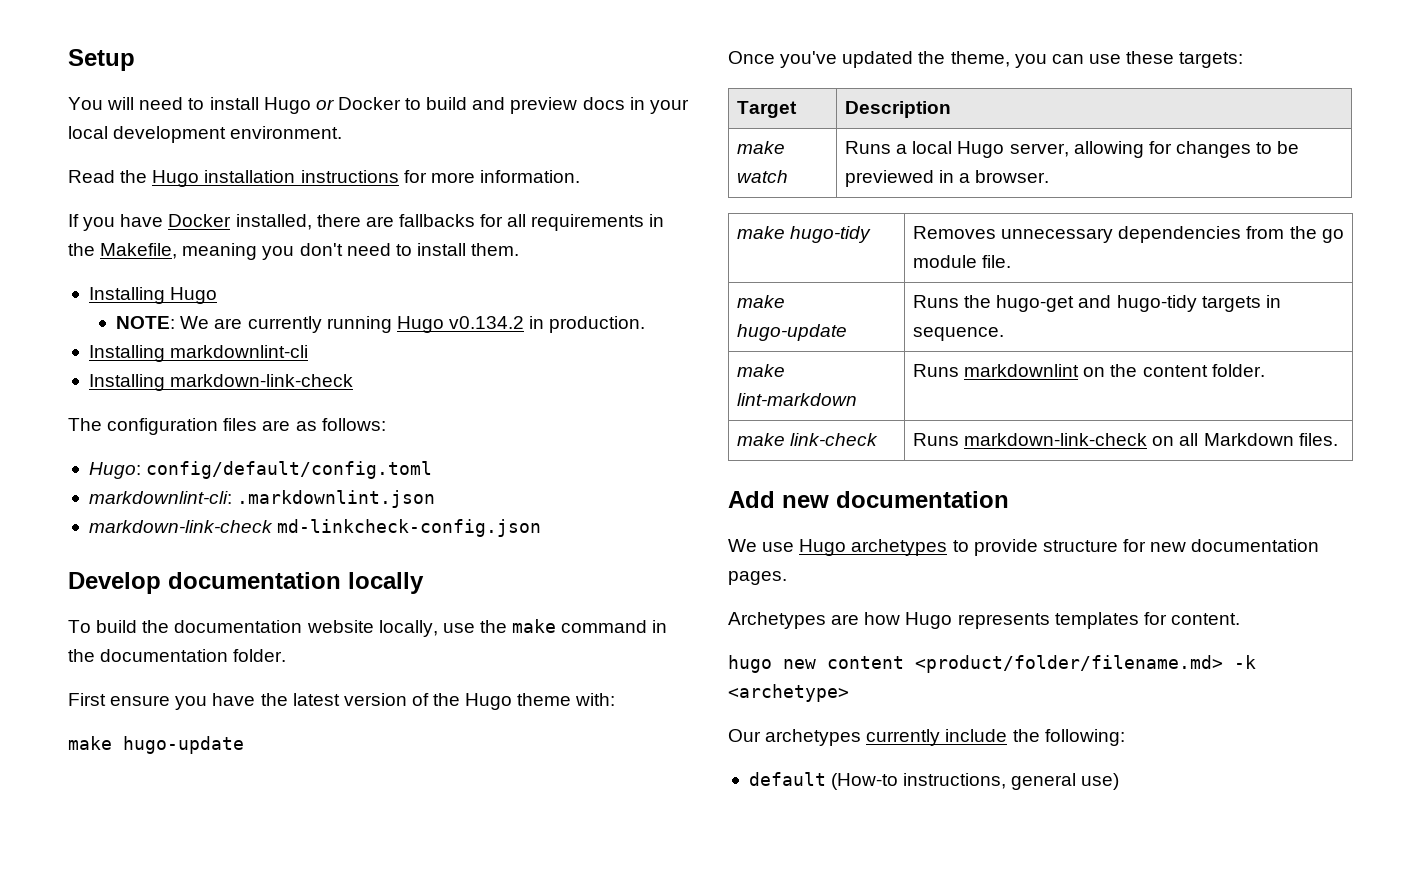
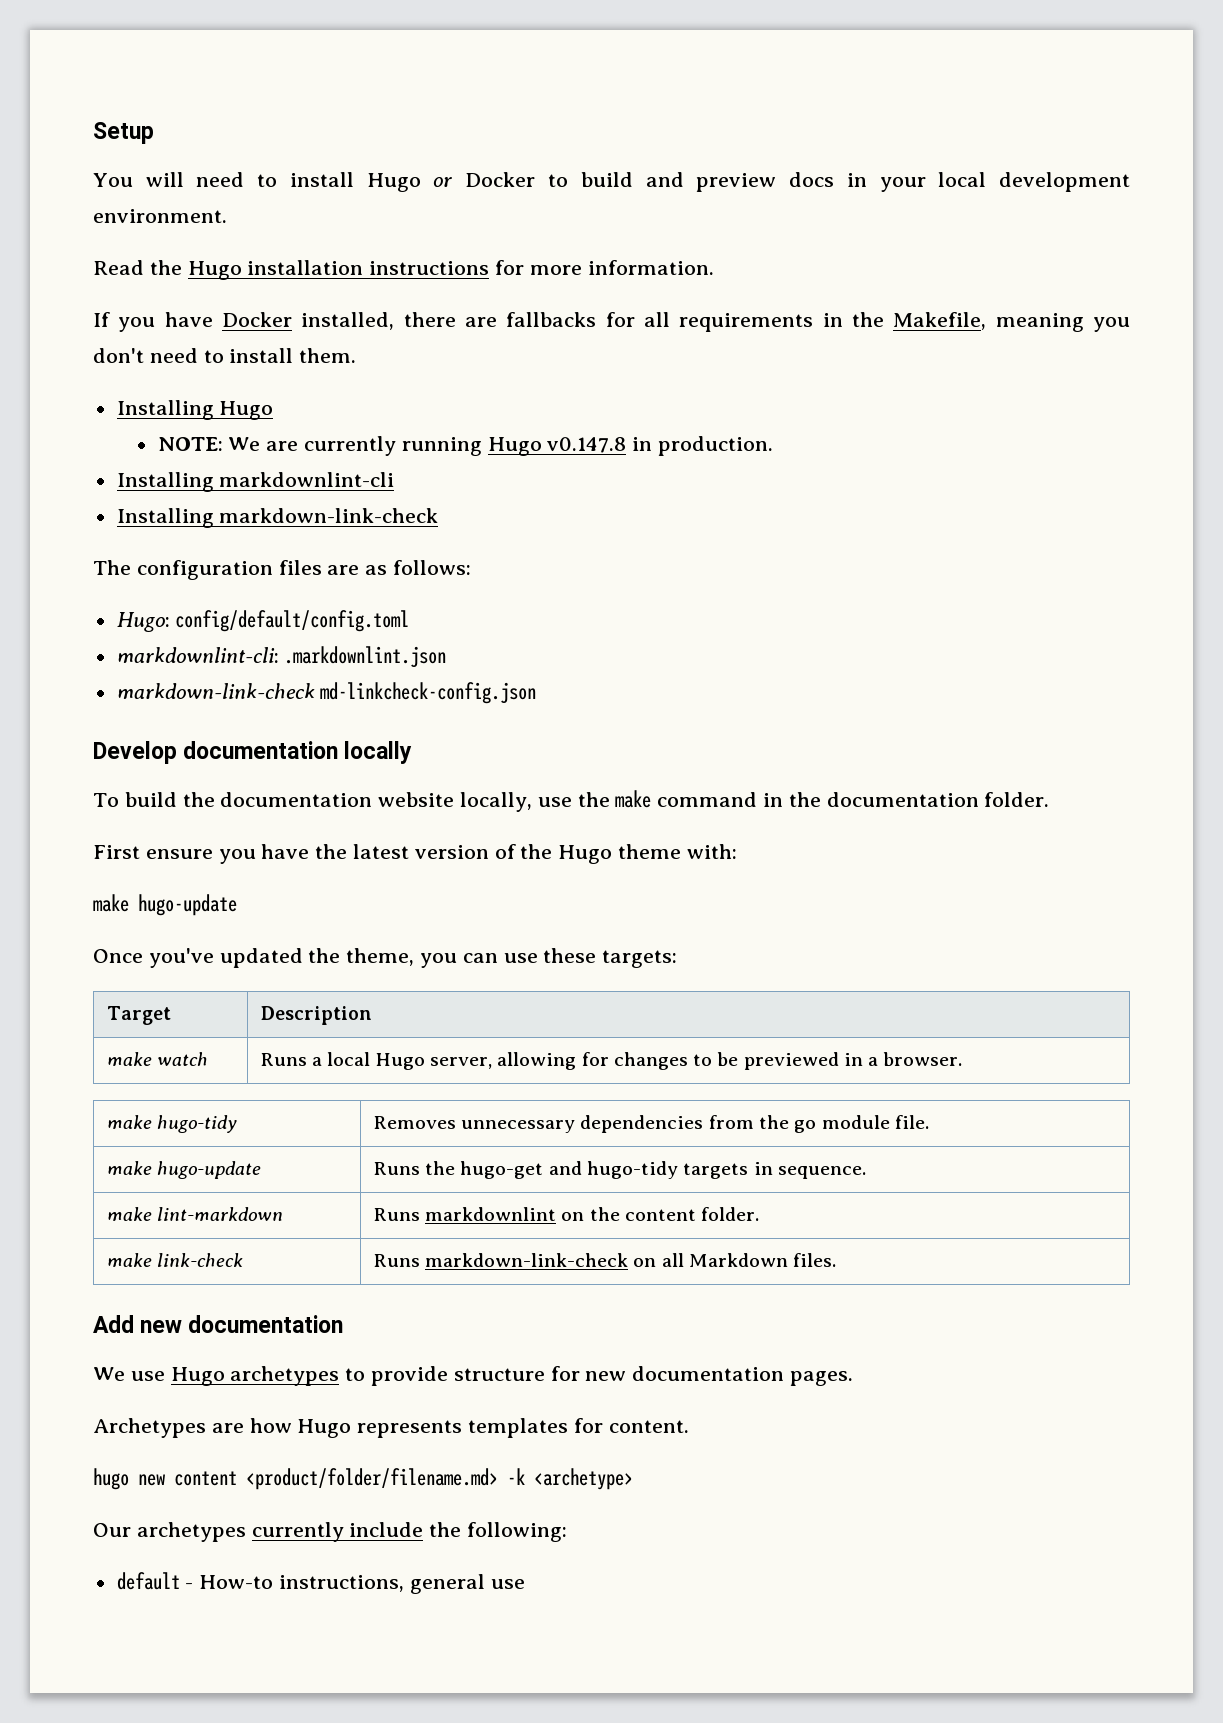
- NOTE: We are currently running Hugo v0.134.2 in production.
+ NOTE: We are currently running Hugo v0.147.8 in production.
- default (How-to instructions, general use)
+ default - How-to instructions, general use

